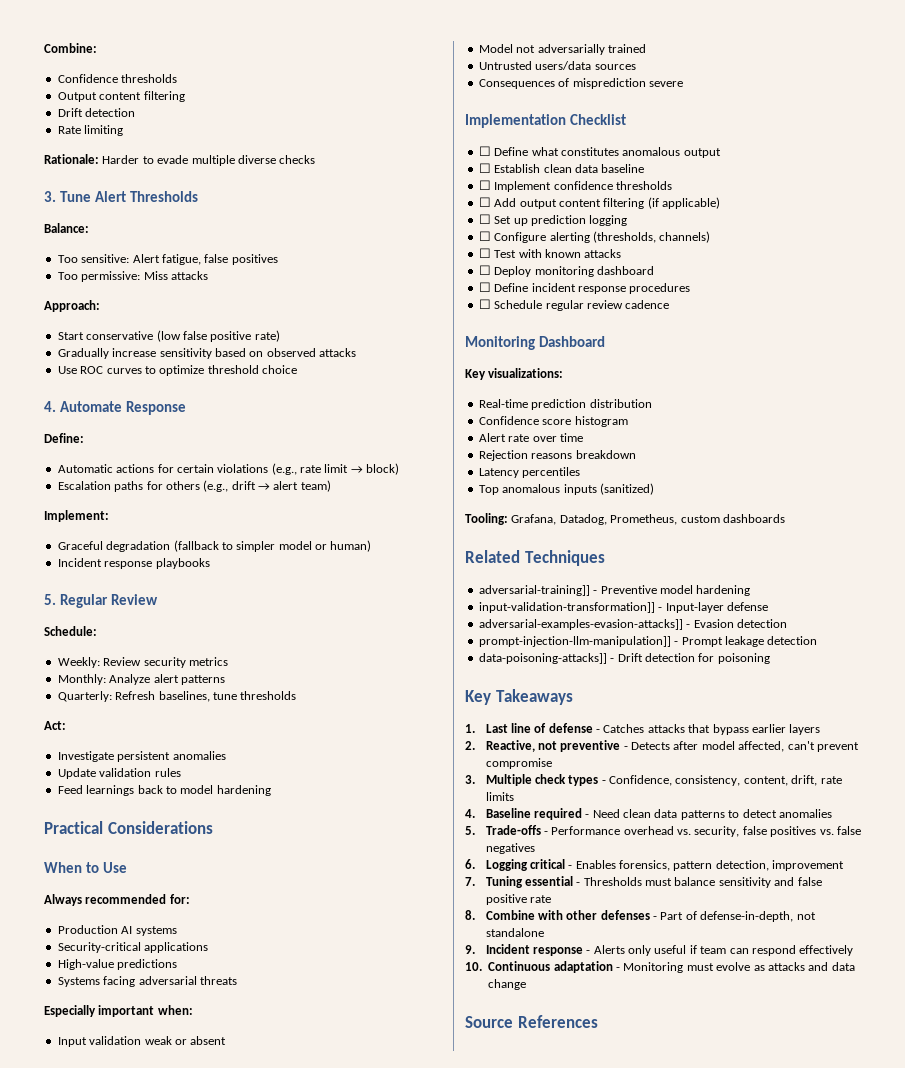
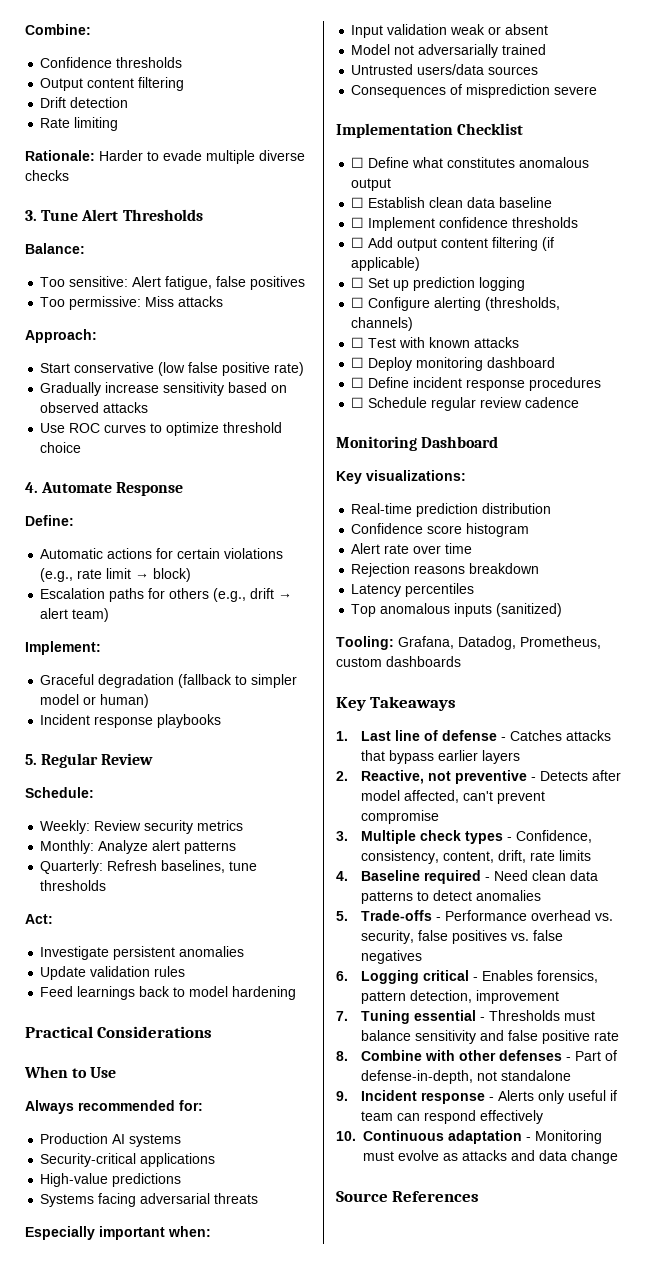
- Related Techniques
- adversarial-training]] - Preventive model hardening
- input-validation-transformation]] - Input-layer defense
- adversarial-examples-evasion-attacks]] - Evasion detection
- prompt-injection-llm-manipulation]] - Prompt leakage detection
- data-poisoning-attacks]] - Drift detection for poisoning

